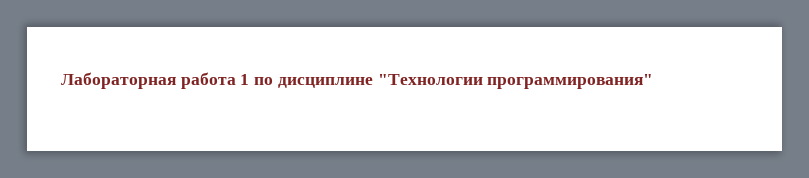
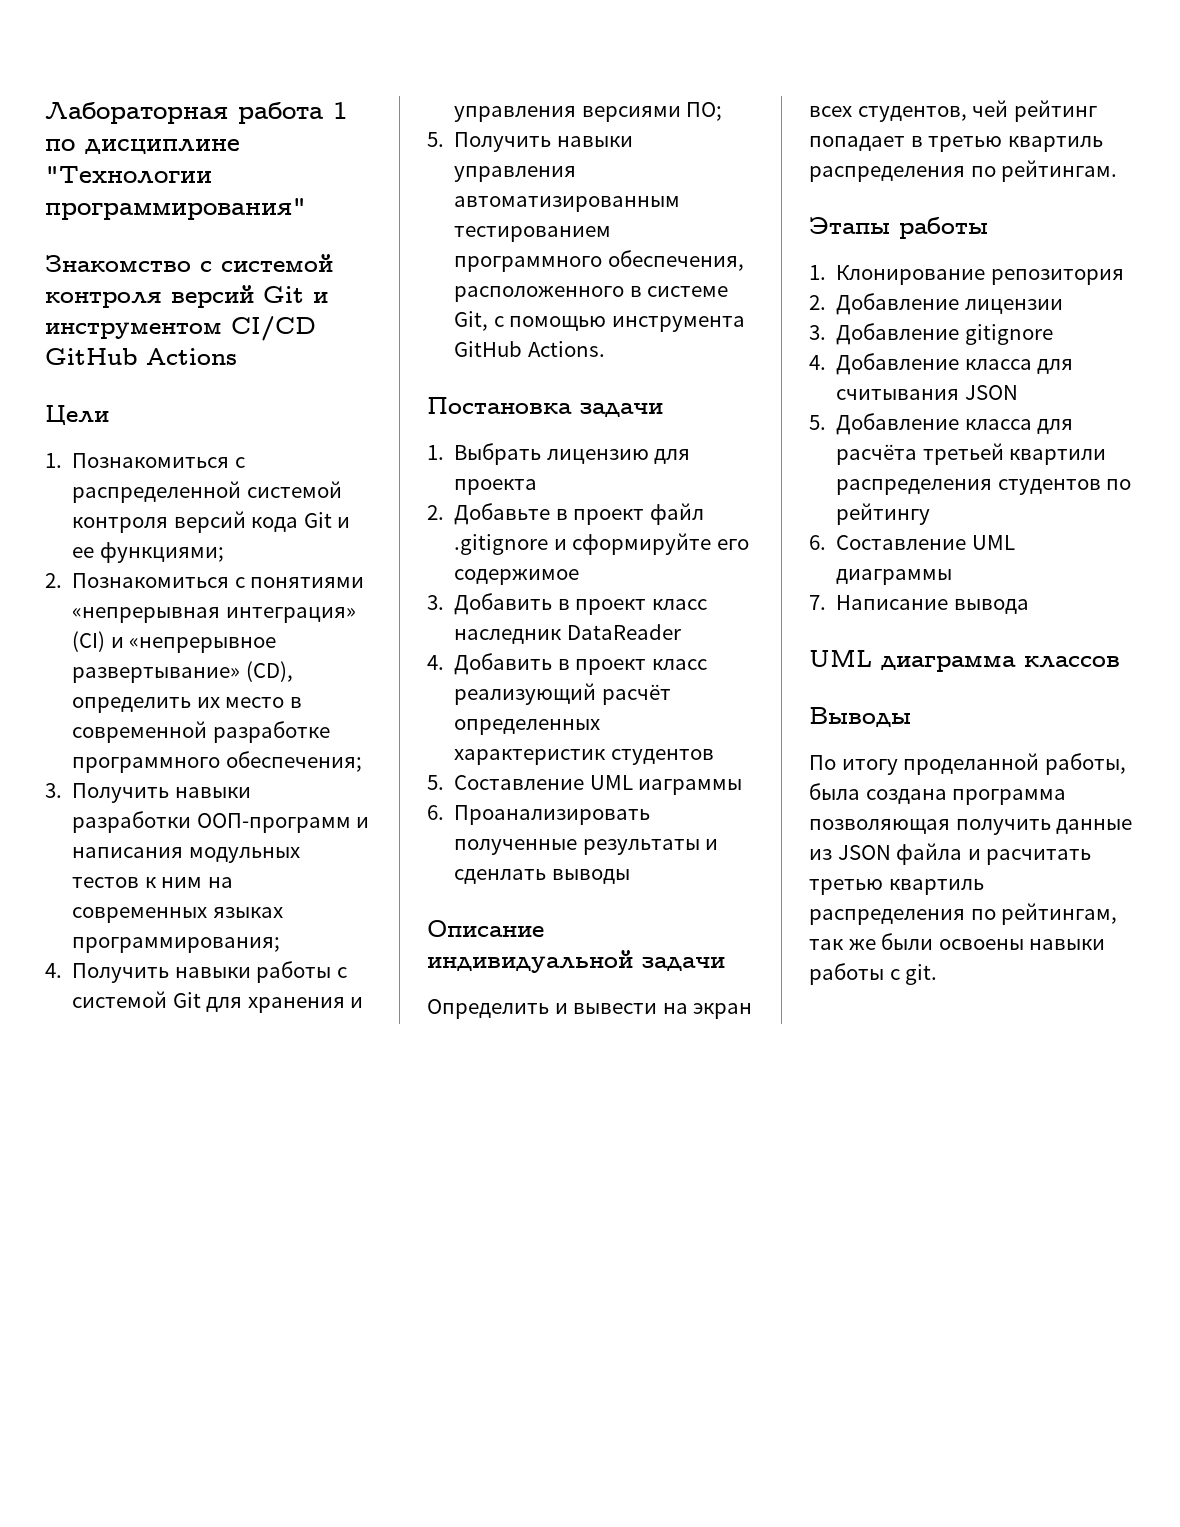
+ Знакомство с системой контроля версий Git и инструментом CI/CD GitHub Actions
+ Цели
+ 1. Познакомиться c распределенной системой контроля версий кода Git и ее функциями;
+ 2. Познакомиться с понятиями «непрерывная интеграция» (CI) и «непрерывное развертывание» (CD), определить их место в современной разработке программного обеспечения;
+ 3. Получить навыки разработки ООП-программ и написания модульных тестов к ним на современных языках программирования;
+ 4. Получить навыки работы с системой Git для хранения и управления версиями ПО;
+ 5. Получить навыки управления автоматизированным тестированием программного обеспечения, расположенного в системе Git, с помощью инструмента GitHub Actions.
+ Постановка задачи
+ 1. Выбрать лицензию для проекта
+ 2. Добавьте в проект файл .gitignore и сформируйте его содержимое
+ 3. Добавить в проект класс наследник DataReader
+ 4. Добавить в проект класс реализующий расчёт определенных характеристик студентов
+ 5. Составление UML иаграммы
+ 6. Проанализировать полученные результаты и сденлать выводы
+ Описание индивидуальной задачи
+ Определить и вывести на экран всех студентов, чей рейтинг попадает в третью квартиль распределения по рейтингам.
+ Этапы работы
+ 1. Клонирование репозитория
+ 2. Добавление лицензии
+ 3. Добавление gitignore
+ 4. Добавление класса для считывания JSON
+ 5. Добавление класса для расчёта третьей квартили распределения студентов по рейтингу
+ 6. Составление UML диаграммы
+ 7. Написание вывода
+ UML диаграмма классов
+ Выводы
+ По итогу проделанной работы, была создана программа позволяющая получить данные из JSON файла и расчитать третью квартиль распределения по рейтингам, так же были освоены навыки работы с git.

